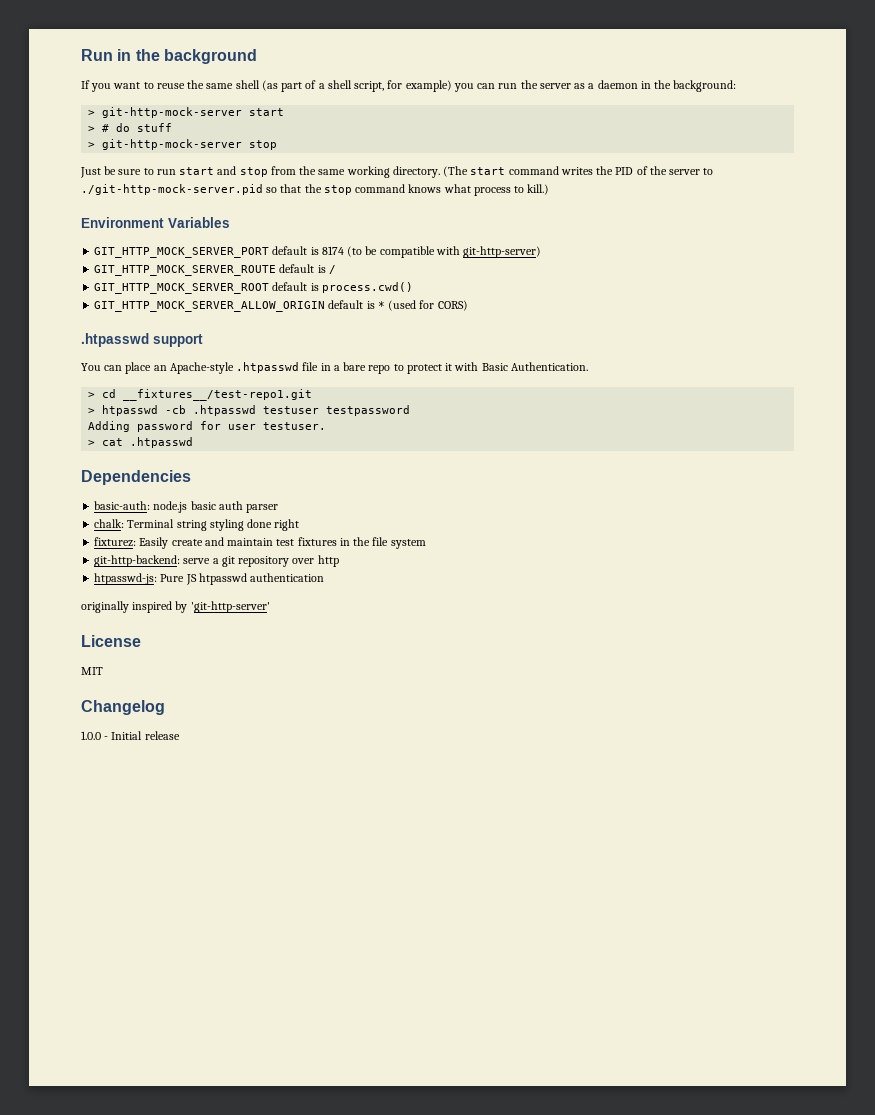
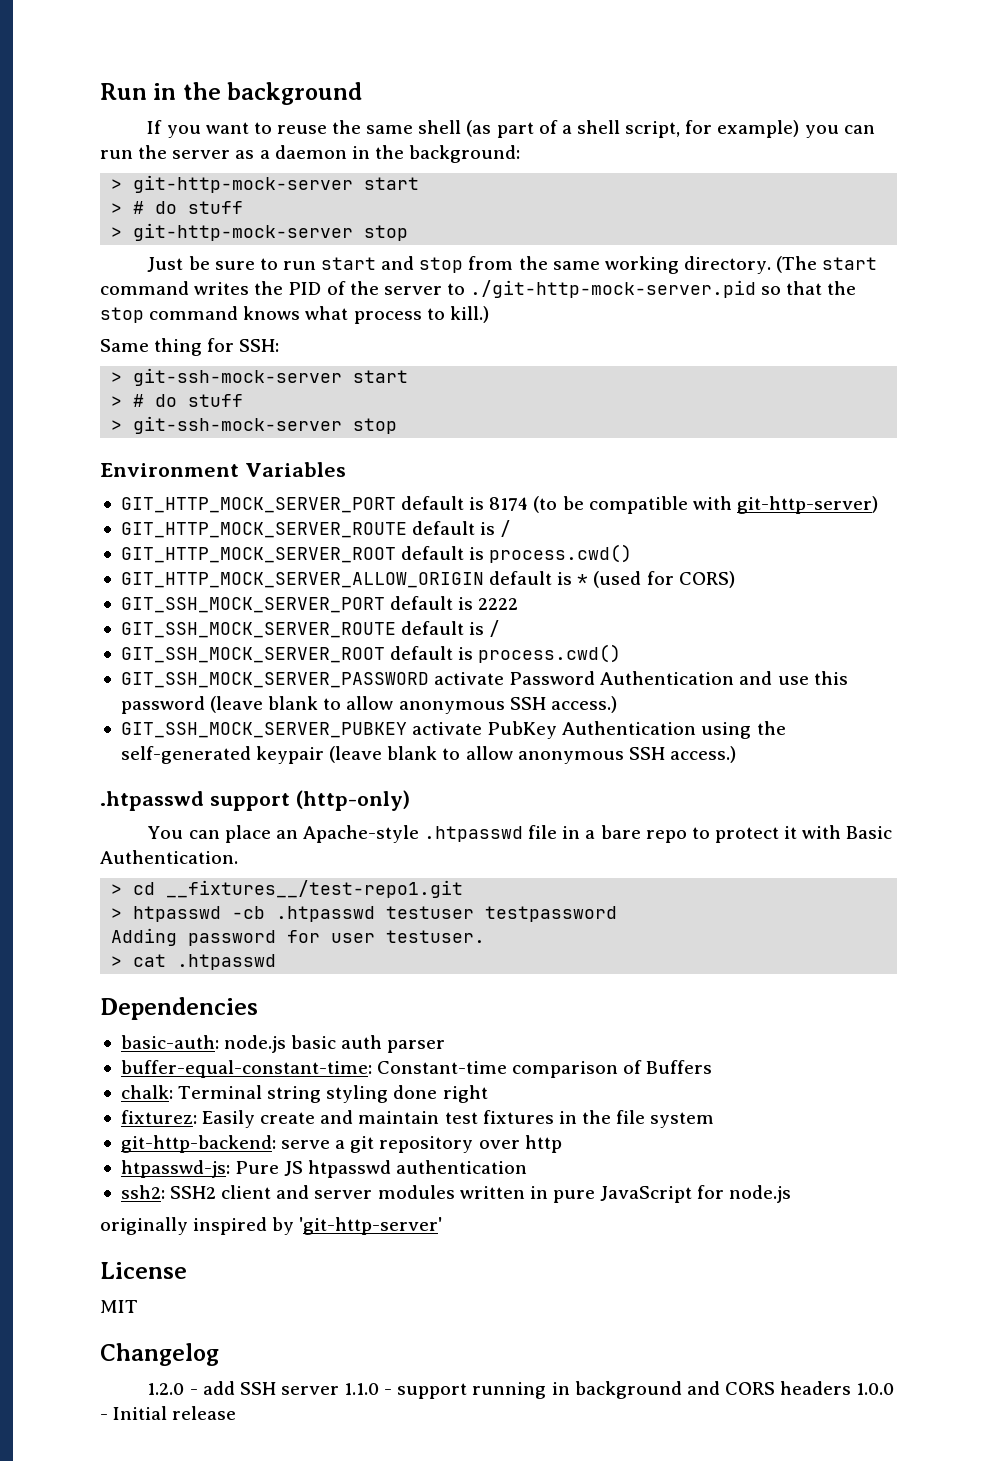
+ Same thing for SSH:
+ > git-ssh-mock-server start
+ > # do stuff
+ > git-ssh-mock-server stop
+ GIT_SSH_MOCK_SERVER_PORT default is 2222
+ GIT_SSH_MOCK_SERVER_ROUTE default is /
+ GIT_SSH_MOCK_SERVER_ROOT default is process.cwd()
+ GIT_SSH_MOCK_SERVER_PASSWORD activate Password Authentication and use this password (leave blank to allow anonymous SSH access.)
+ GIT_SSH_MOCK_SERVER_PUBKEY activate PubKey Authentication using the self-generated keypair (leave blank to allow anonymous SSH access.)
- .htpasswd support
+ .htpasswd support (http-only)
+ buffer-equal-constant-time: Constant-time comparison of Buffers
+ ssh2: SSH2 client and server modules written in pure JavaScript for node.js
- 1.0.0 - Initial release
+ 1.2.0 - add SSH server 1.1.0 - support running in background and CORS headers 1.0.0 - Initial release

